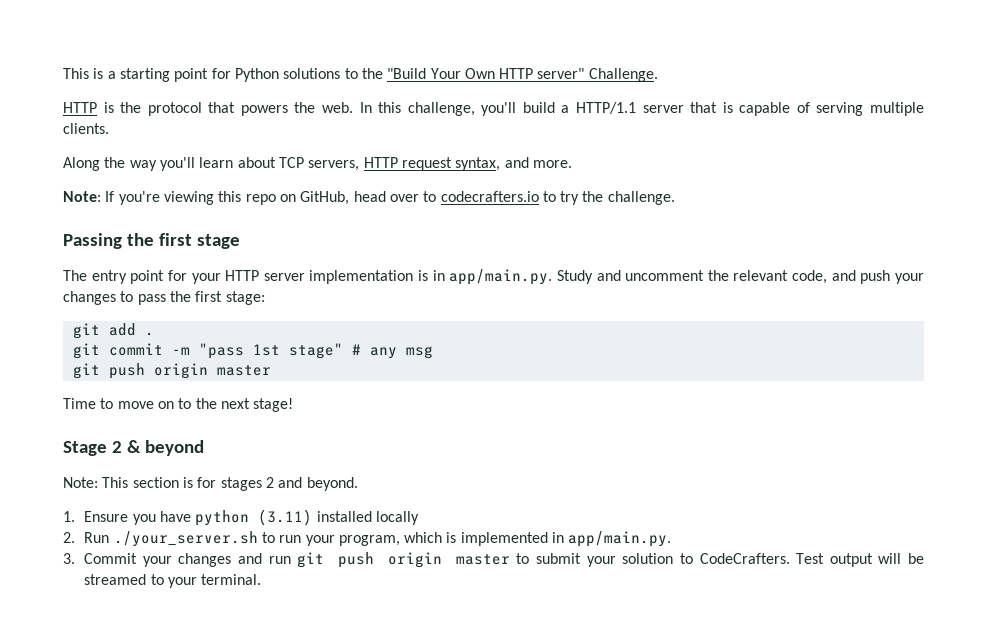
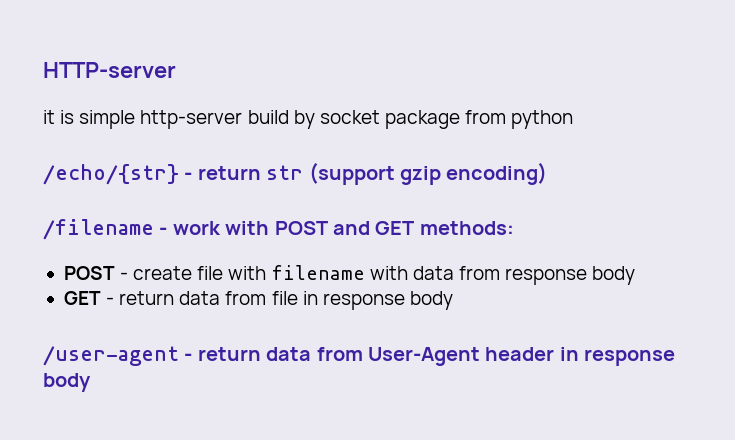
- This is a starting point for Python solutions to the "Build Your Own HTTP server" Challenge.
- HTTP is the protocol that powers the web. In this challenge, you'll build a HTTP/1.1 server that is capable of serving multiple clients.
- Along the way you'll learn about TCP servers, HTTP request syntax, and more.
- Note: If you're viewing this repo on GitHub, head over to codecrafters.io to try the challenge.
- Passing the first stage
- The entry point for your HTTP server implementation is in app/main.py. Study and uncomment the relevant code, and push your changes to pass the first stage:
- git add .
- git commit -m "pass 1st stage" # any msg
- git push origin master
- Time to move on to the next stage!
- Stage 2 & beyond
- Note: This section is for stages 2 and beyond.
- 1. Ensure you have python (3.11) installed locally
- 2. Run ./your_server.sh to run your program, which is implemented in app/main.py.
- 3. Commit your changes and run git push origin master to submit your solution to CodeCrafters. Test output will be streamed to your terminal.
+ HTTP-server
+ it is simple http-server build by socket package from python
+ /echo/{str} - return str (support gzip encoding)
+ /filename - work with POST and GET methods:
+ POST - create file with filename with data from response body
+ GET - return data from file in response body
+ /user-agent - return data from User-Agent header in response body

